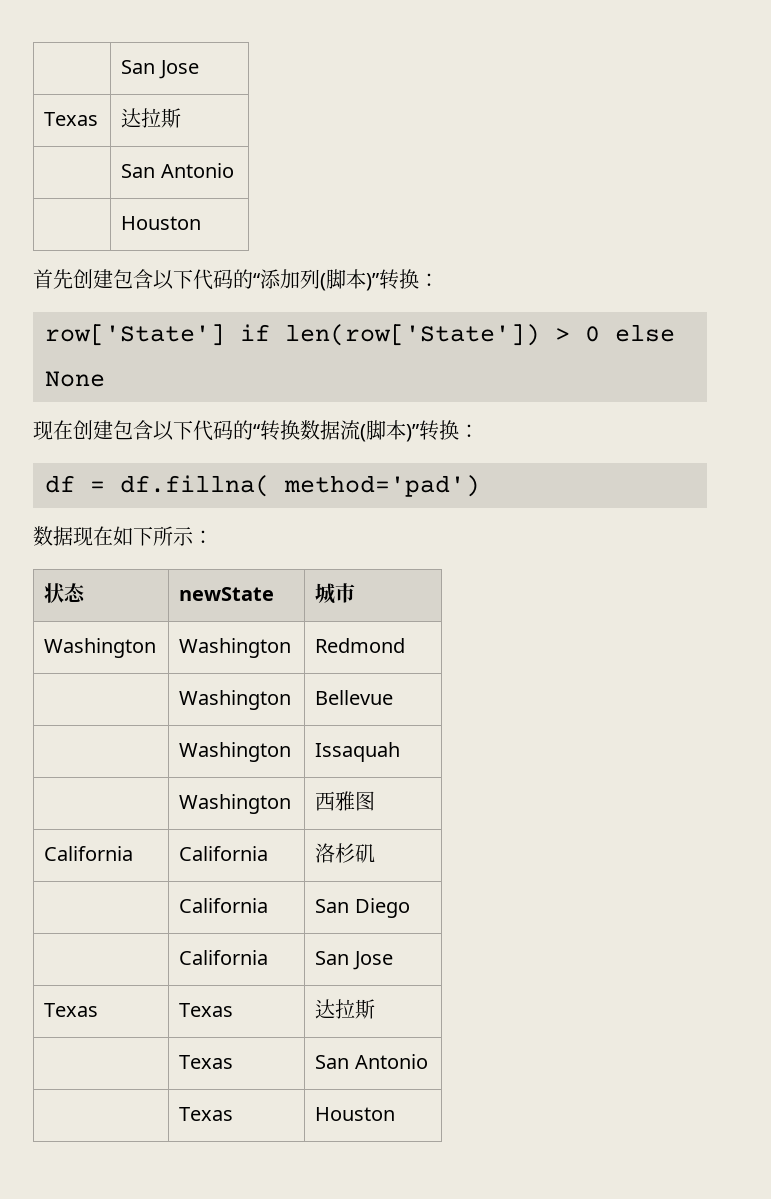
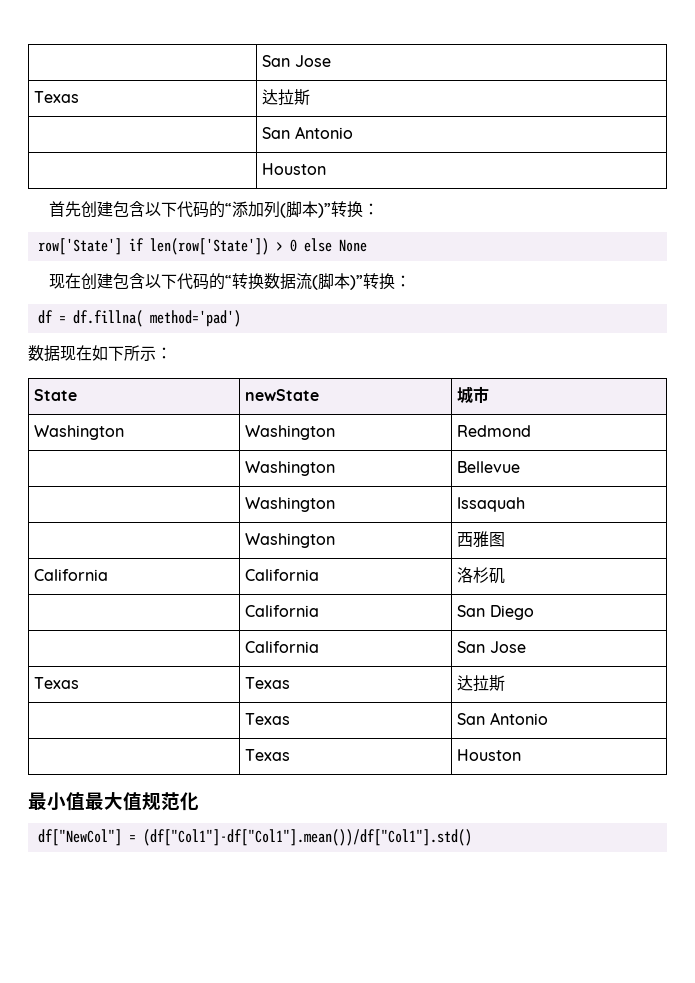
- 状态 | newState | 城市
+ State | newState | 城市
+ 最小值最大值规范化
+ df["NewCol"] = (df["Col1"]-df["Col1"].mean())/df["Col1"].std()

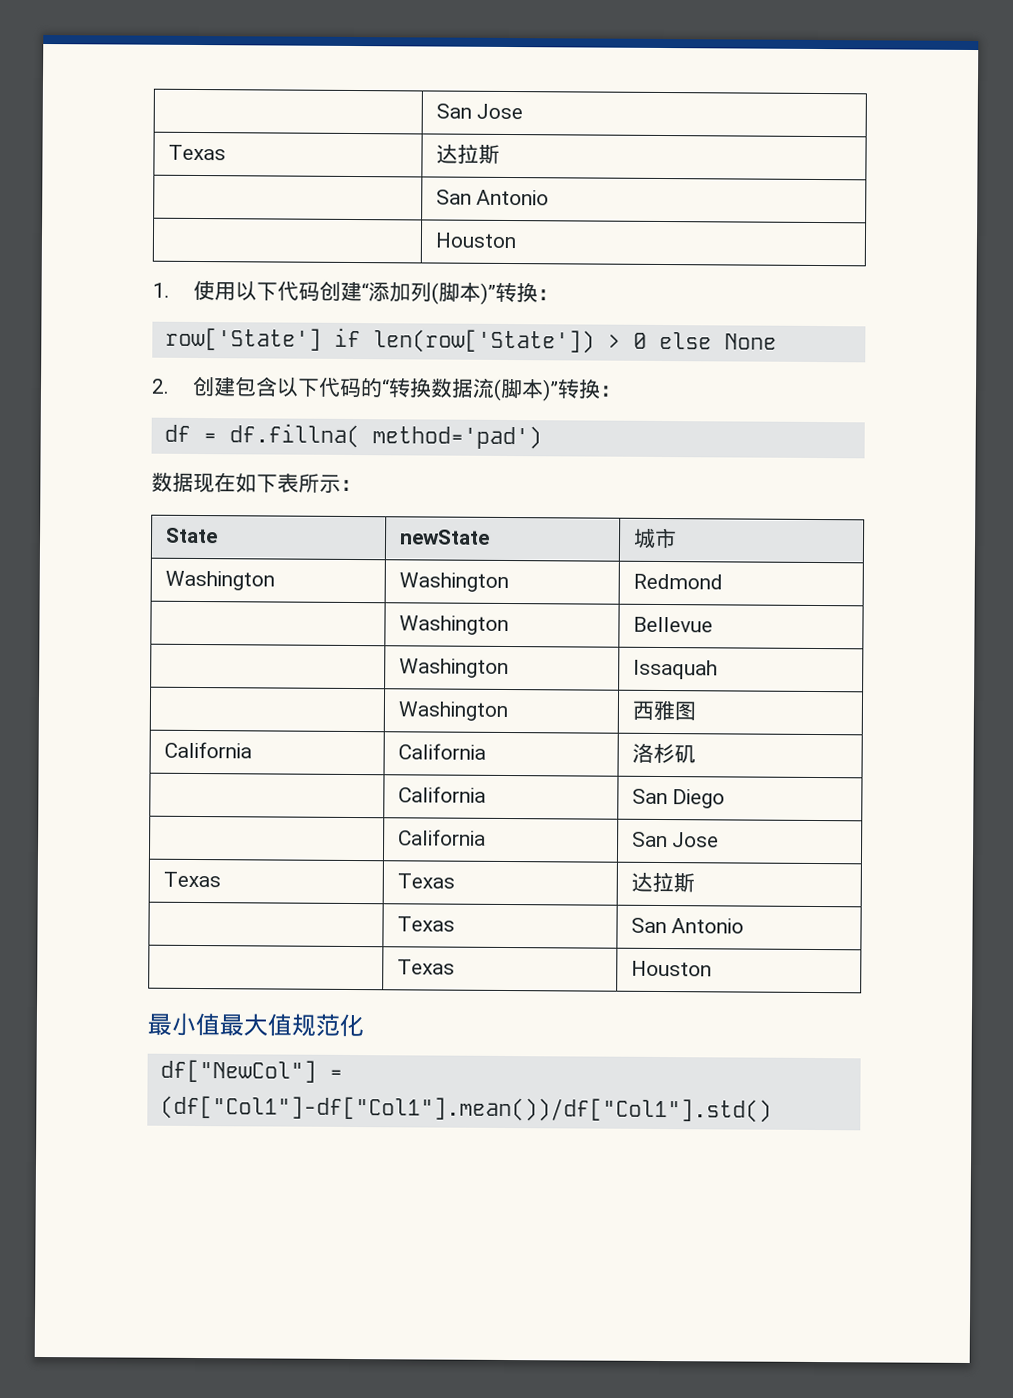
- 首先创建包含以下代码的“添加列(脚本)”转换：
+ 1.使用以下代码创建“添加列(脚本)”转换：
- 现在创建包含以下代码的“转换数据流(脚本)”转换：
+ 2.创建包含以下代码的“转换数据流(脚本)”转换：
- 数据现在如下所示：
+ 数据现在如下表所示：

